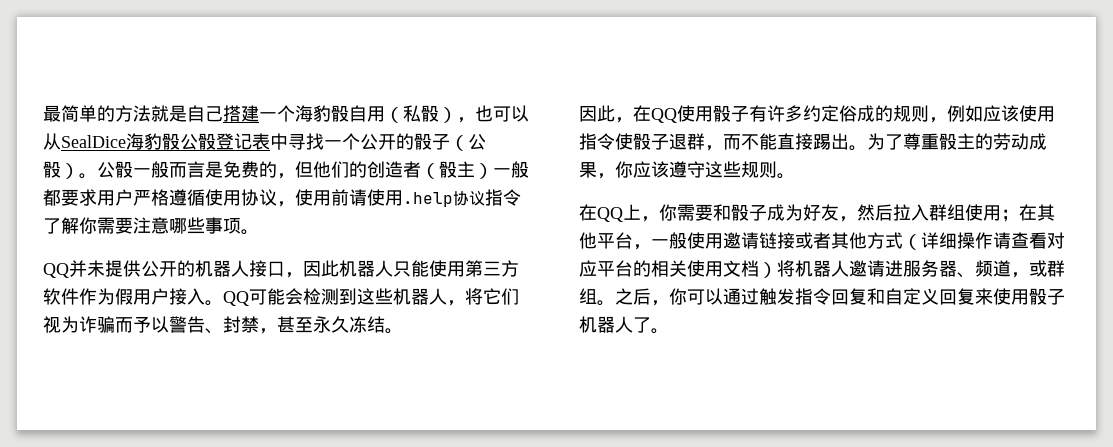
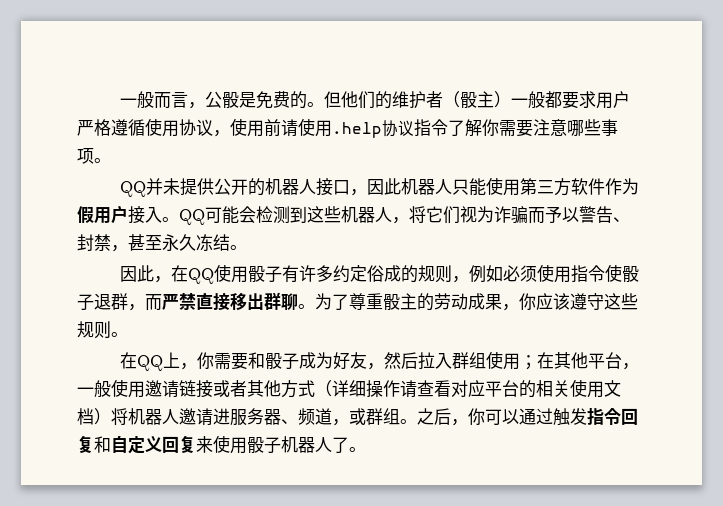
- 最简单的方法就是自己搭建一个海豹骰自用（私骰），也可以从SealDice海豹骰公骰登记表中寻找一个公开的骰子（公骰）。公骰一般而言是免费的，但他们的创造者（骰主）一般都要求用户严格遵循使用协议，使用前请使用.help协议指令了解你需要注意哪些事项。
+ 一般而言，公骰是免费的。但他们的维护者（骰主）一般都要求用户严格遵循使用协议，使用前请使用.help协议指令了解你需要注意哪些事项。
- 因此，在QQ使用骰子有许多约定俗成的规则，例如应该使用指令使骰子退群，而不能直接踢出。
+ 因此，在QQ使用骰子有许多约定俗成的规则，例如必须使用指令使骰子退群，而严禁直接移出群聊。

